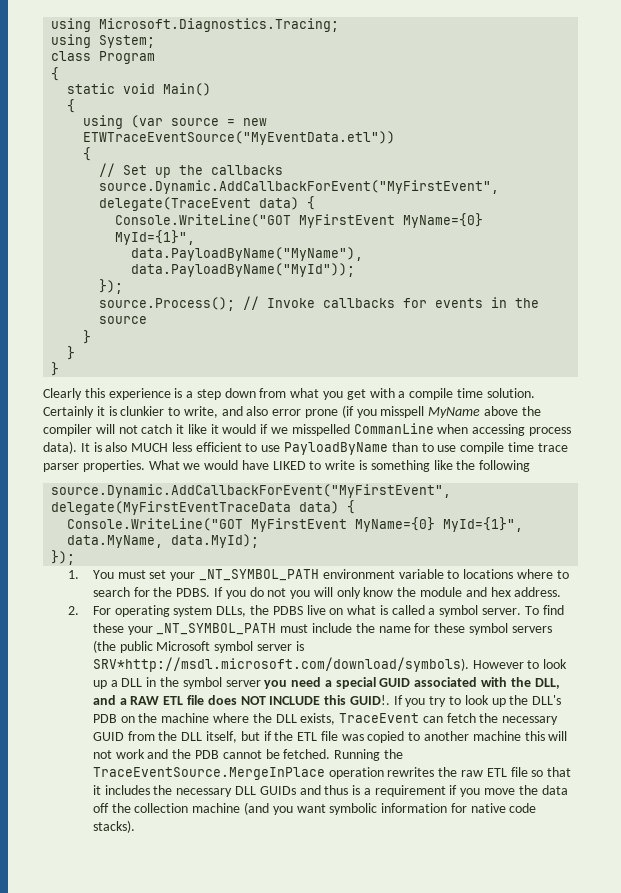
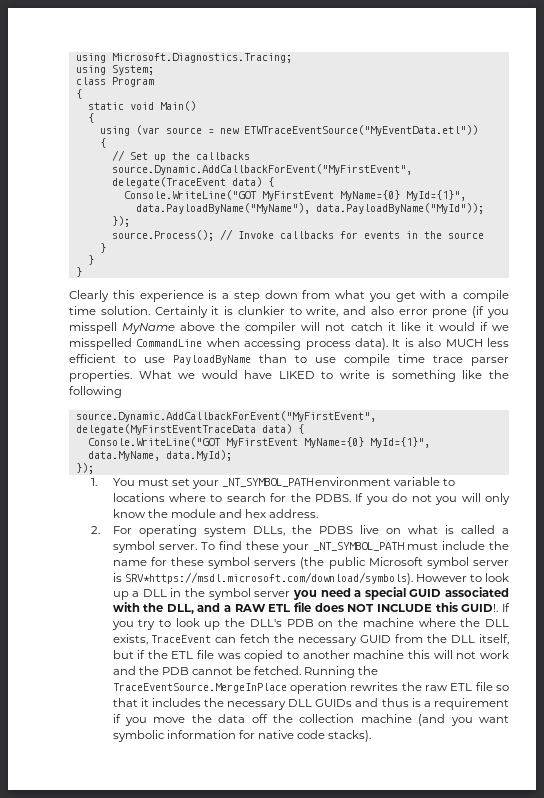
- Certainly it is clunkier to write, and also error prone (if you misspell MyName above the compiler will not catch it like it would if we misspelled CommanLine when accessing process data).
+ Certainly it is clunkier to write, and also error prone (if you misspell MyName above the compiler will not catch it like it would if we misspelled CommandLine when accessing process data).
- To find these your _NT_SYMBOL_PATH must include the name for these symbol servers (the public Microsoft symbol server is SRV*http://msdl.microsoft.com/download/symbols). However to look up a DLL in the symbol server you need a special GUID associated with the DLL, and a RAW ETL file does NOT INCLUDE this GUID!.
+ To find these your _NT_SYMBOL_PATH must include the name for these symbol servers (the public Microsoft symbol server is SRV*https://msdl.microsoft.com/download/symbols). However to look up a DLL in the symbol server you need a special GUID associated with the DLL, and a RAW ETL file does NOT INCLUDE this GUID!.

